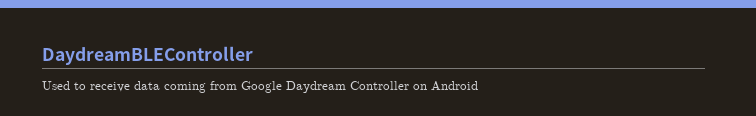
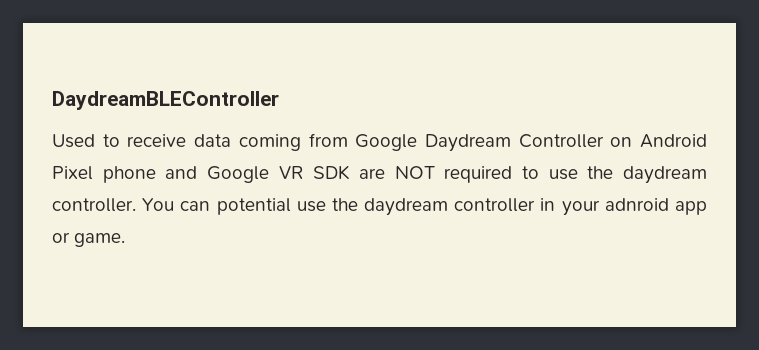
- Used to receive data coming from Google Daydream Controller on Android
+ Used to receive data coming from Google Daydream Controller on Android Pixel phone and Google VR SDK are NOT required to use the daydream controller. You can potential use the daydream controller in your adnroid app or game.

